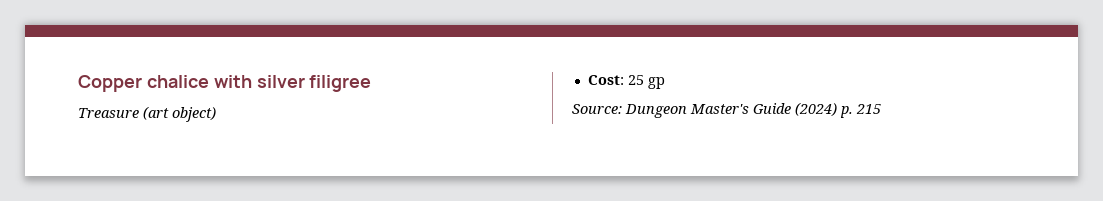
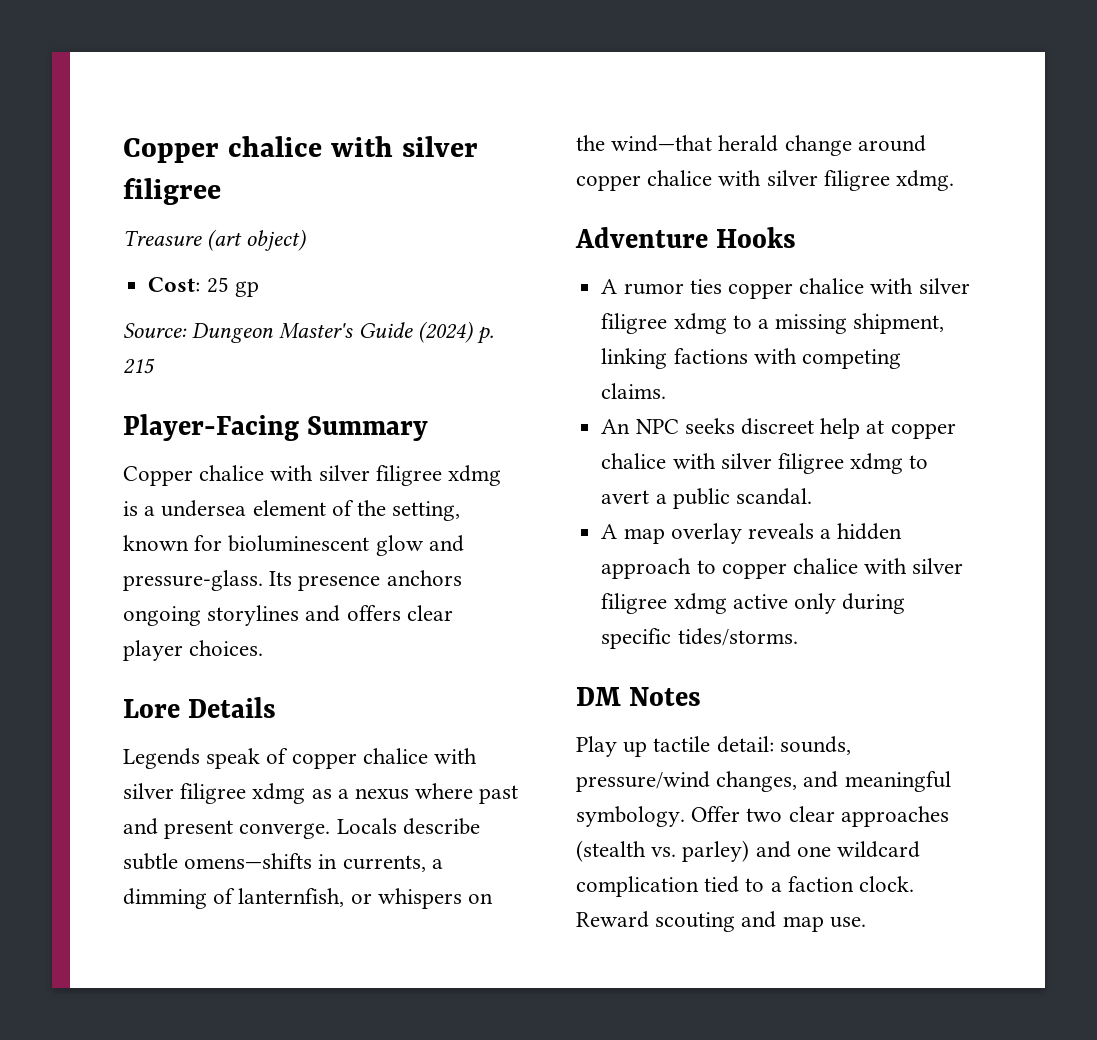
+ Player-Facing Summary
+ Copper chalice with silver filigree xdmg is a undersea element of the setting, known for bioluminescent glow and pressure-glass. Its presence anchors ongoing storylines and offers clear player choices.
+ Lore Details
+ Legends speak of copper chalice with silver filigree xdmg as a nexus where past and present converge. Locals describe subtle omens—shifts in currents, a dimming of lanternfish, or whispers on the wind—that herald change around copper chalice with silver filigree xdmg.
+ Adventure Hooks
+ A rumor ties copper chalice with silver filigree xdmg to a missing shipment, linking factions with competing claims.
+ An NPC seeks discreet help at copper chalice with silver filigree xdmg to avert a public scandal.
+ A map overlay reveals a hidden approach to copper chalice with silver filigree xdmg active only during specific tides/storms.
+ DM Notes
+ Play up tactile detail: sounds, pressure/wind changes, and meaningful symbology. Offer two clear approaches (stealth vs. parley) and one wildcard complication tied to a faction clock. Reward scouting and map use.

